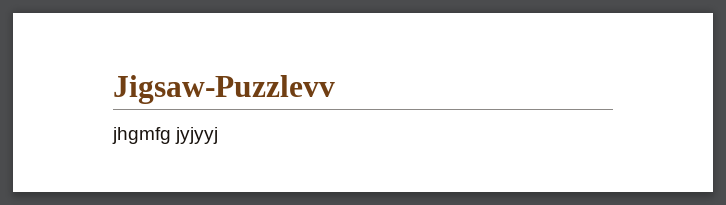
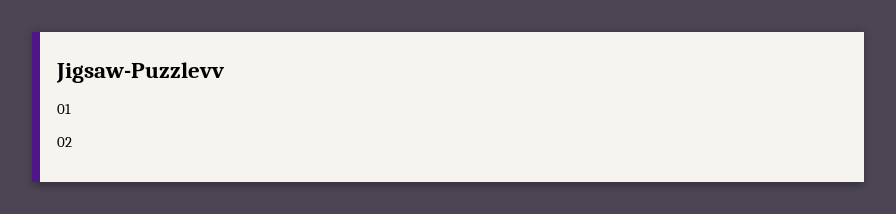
- jhgmfg jyjyyj
+ 01
+ 02

